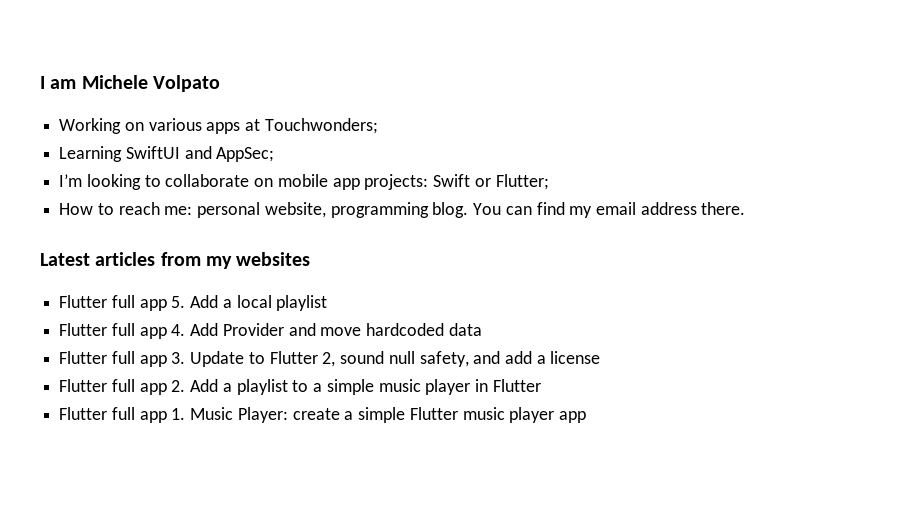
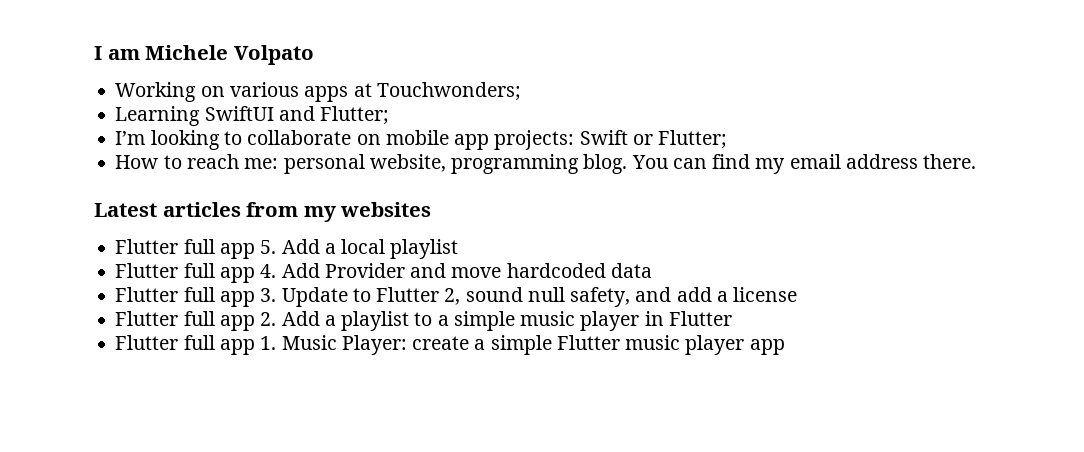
- Learning SwiftUI and AppSec;
+ Learning SwiftUI and Flutter;

